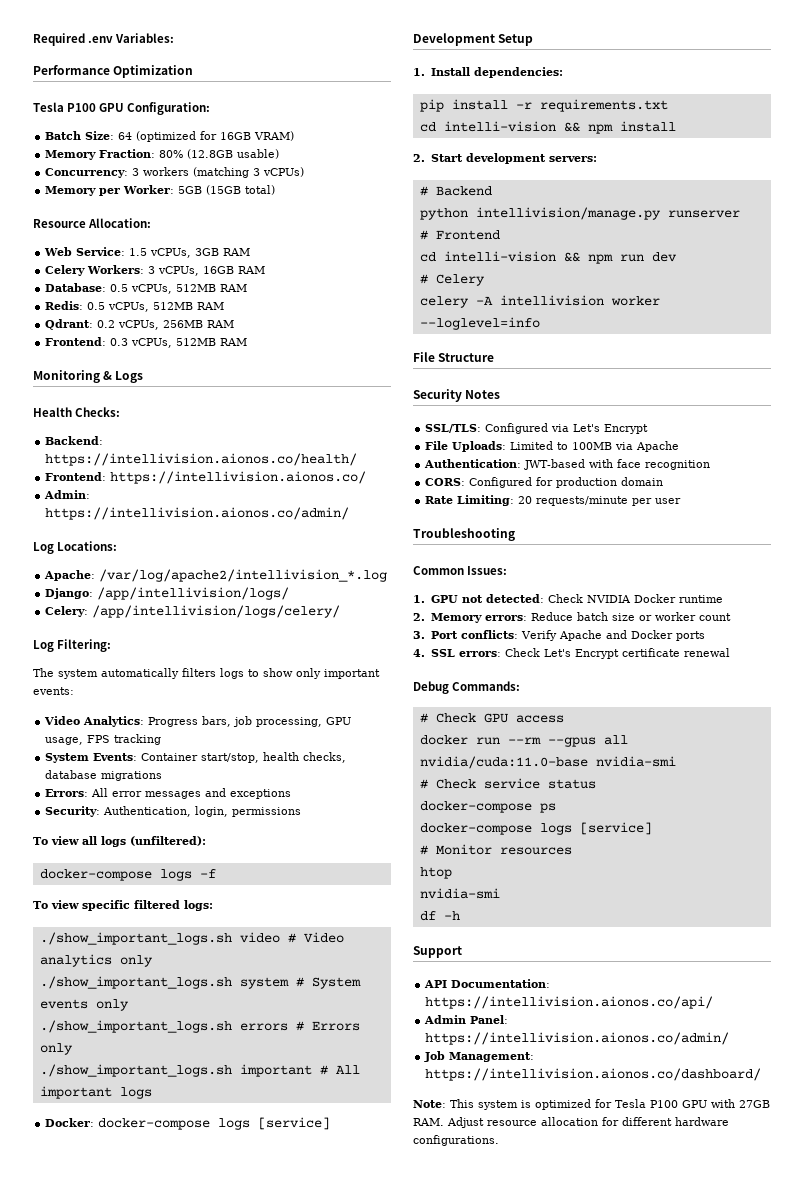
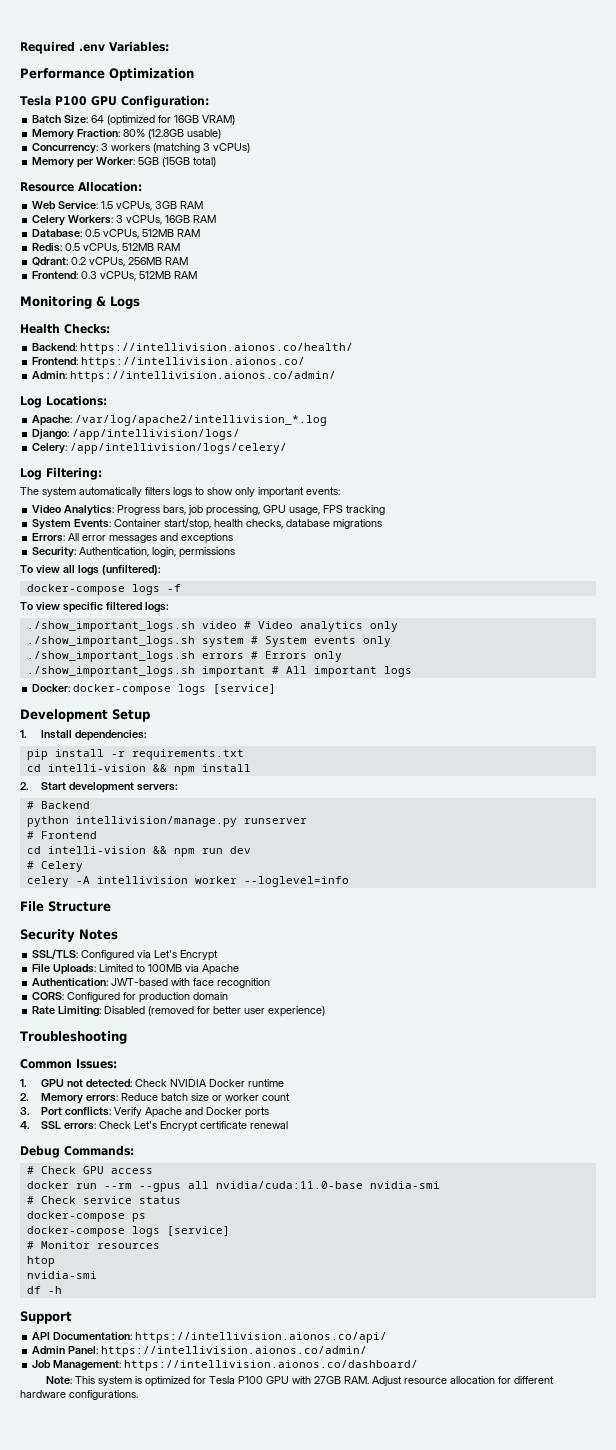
- Rate Limiting: 20 requests/minute per user
+ Rate Limiting: Disabled (removed for better user experience)

